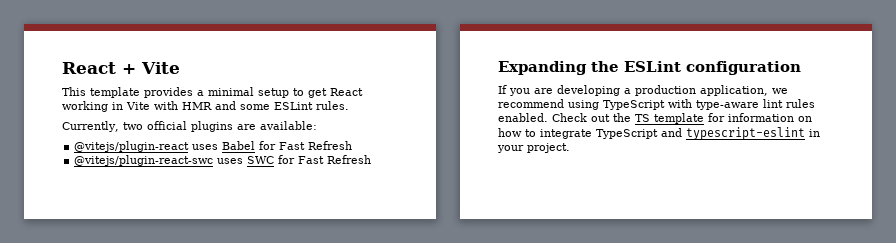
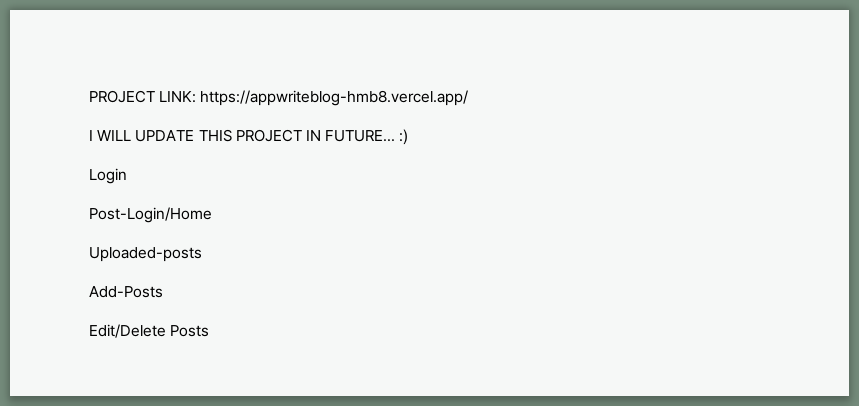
- React + Vite
- This template provides a minimal setup to get React working in Vite with HMR and some ESLint rules.
- Currently, two official plugins are available:
- @vitejs/plugin-react uses Babel for Fast Refresh
- @vitejs/plugin-react-swc uses SWC for Fast Refresh
- Expanding the ESLint configuration
- If you are developing a production application, we recommend using TypeScript with type-aware lint rules enabled. Check out the TS template for information on how to integrate TypeScript and typescript-eslint in your project.
+ PROJECT LINK: https://appwriteblog-hmb8.vercel.app/
+ I WILL UPDATE THIS PROJECT IN FUTURE... :)
+ Login
+ Post-Login/Home
+ Uploaded-posts
+ Add-Posts
+ Edit/Delete Posts

